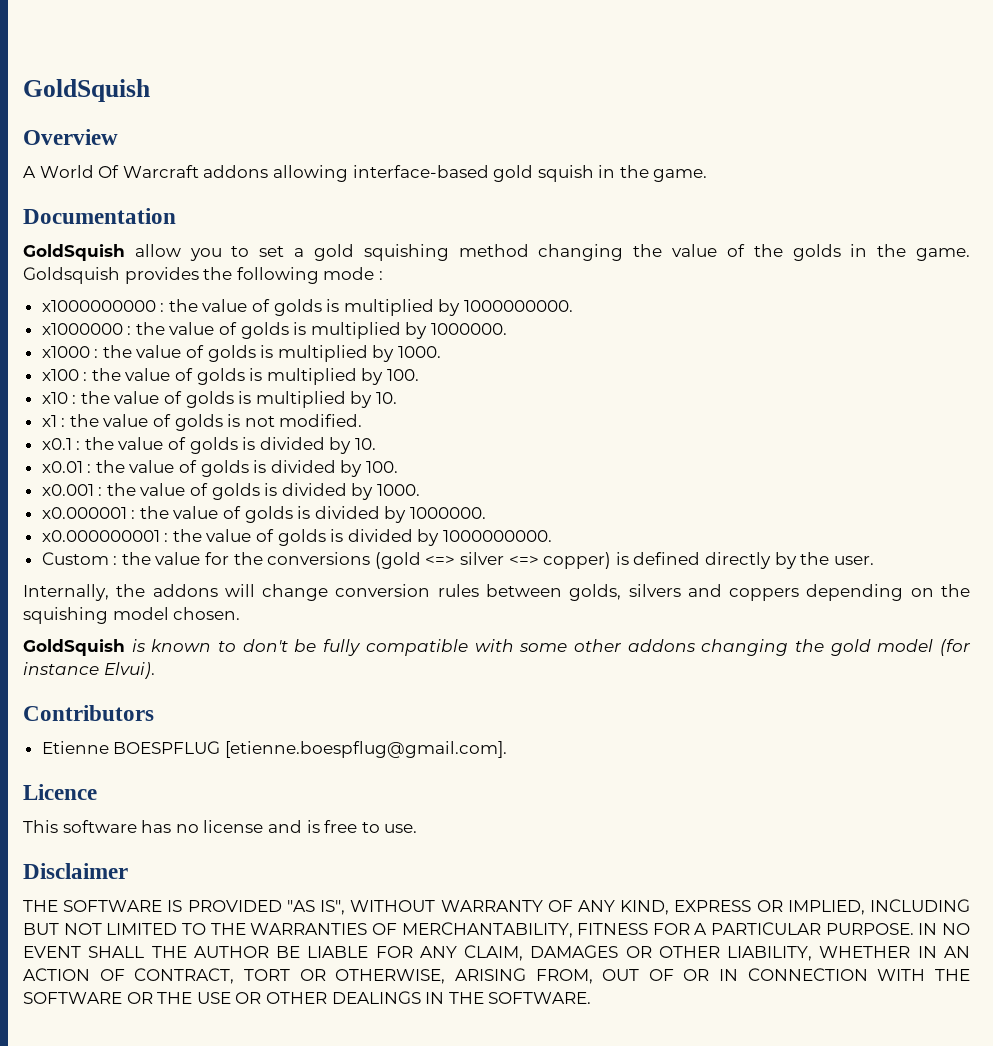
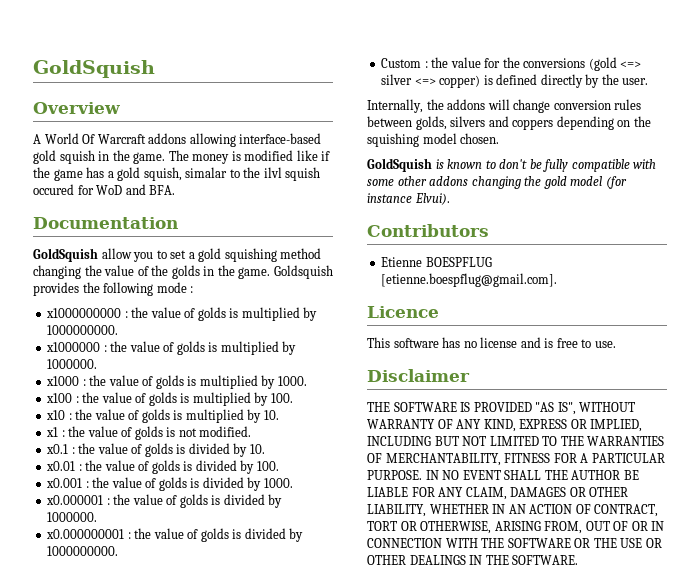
+ The money is modified like if the game has a gold squish, simalar to the ilvl squish occured for WoD and BFA.

